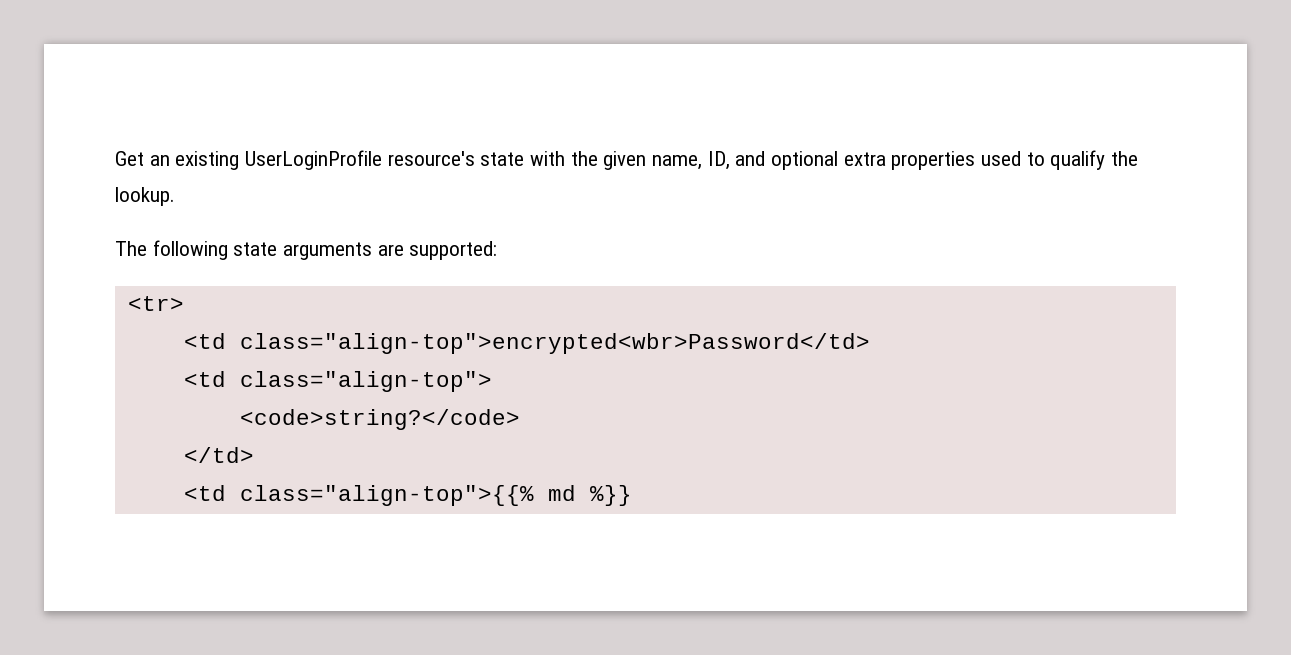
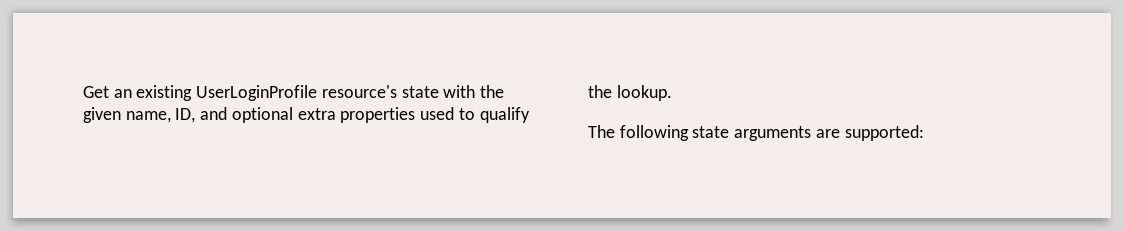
- <tr>
- <td class="align-top">encrypted<wbr>Password</td>
- <td class="align-top">
- <code>string?</code>
- </td>
- <td class="align-top">{{% md %}}

